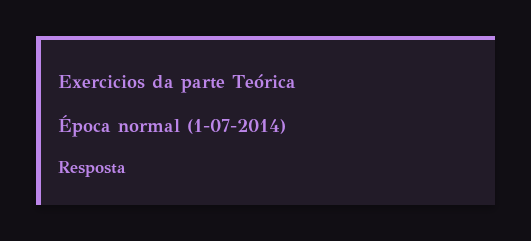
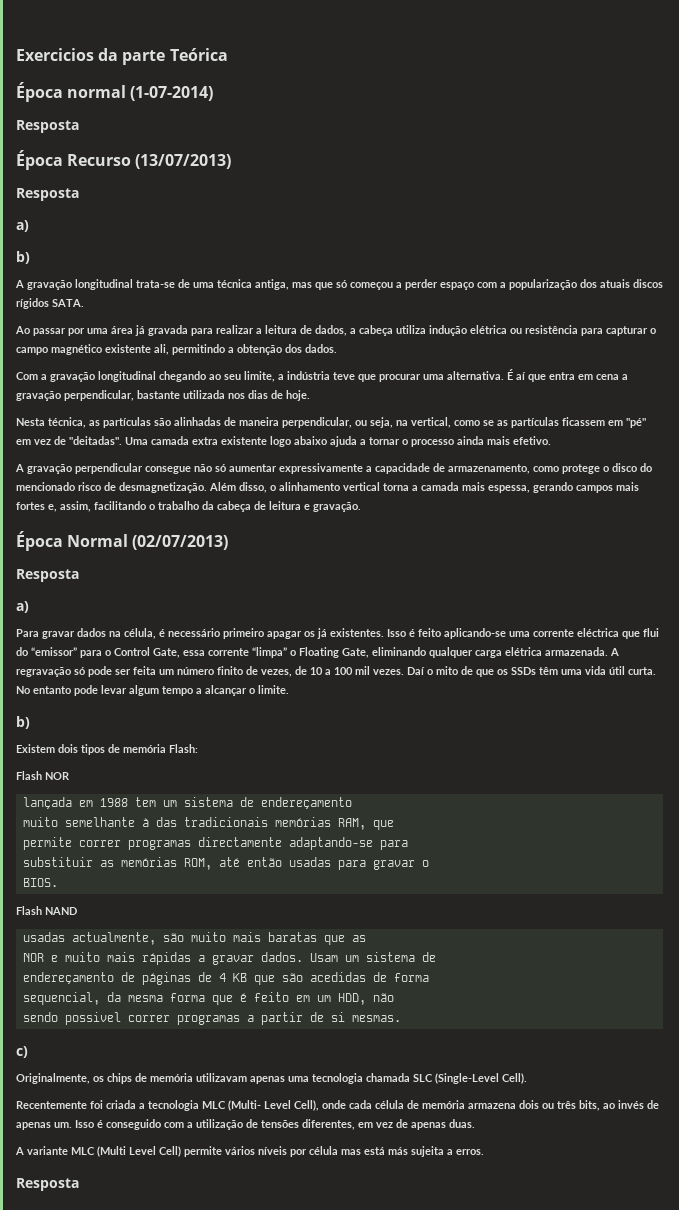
+ Época Recurso (13/07/2013)
+ Resposta
+ a)
+ b)
+ A gravação longitudinal trata-se de uma técnica antiga, mas que só começou a perder espaço com a popularização dos atuais discos rígidos SATA.
+ Ao passar por uma área já gravada para realizar a leitura de dados, a cabeça utiliza indução elétrica ou resistência para capturar o campo magnético existente ali, permitindo a obtenção dos dados.
+ Com a gravação longitudinal chegando ao seu limite, a indústria teve que procurar uma alternativa. É aí que entra em cena a gravação perpendicular, bastante utilizada nos dias de hoje.
+ Nesta técnica, as partículas são alinhadas de maneira perpendicular, ou seja, na vertical, como se as partículas ficassem em "pé" em vez de "deitadas". Uma camada extra existente logo abaixo ajuda a tornar o processo ainda mais efetivo.
+ A gravação perpendicular consegue não só aumentar expressivamente a capacidade de armazenamento, como protege o disco do mencionado risco de desmagnetização. Além disso, o alinhamento vertical torna a camada mais espessa, gerando campos mais fortes e, assim, facilitando o trabalho da cabeça de leitura e gravação.
+ Época Normal (02/07/2013)
+ Resposta
+ a)
+ Para gravar dados na célula, é necessário primeiro apagar os já existentes. Isso é feito aplicando-se uma corrente eléctrica que flui do “emissor” para o Control Gate, essa corrente “limpa” o Floating Gate, eliminando qualquer carga elétrica armazenada. A regravação só pode ser feita um número finito de vezes, de 10 a 100 mil vezes. Daí o mito de que os SSDs têm uma vida útil curta. No entanto pode levar algum tempo a alcançar o limite.
+ b)
+ Existem dois tipos de memória Flash:
+ Flash NOR
+ lançada em 1988 tem um sistema de endereçamento
+ muito semelhante à das tradicionais memórias RAM, que
+ permite correr programas directamente adaptando-se para
+ substituir as memórias ROM, até então usadas para gravar o
+ BIOS.
+ Flash NAND
+ usadas actualmente, são muito mais baratas que as
+ NOR e muito mais rápidas a gravar dados. Usam um sistema de
+ endereçamento de páginas de 4 KB que são acedidas de forma
+ sequencial, da mesma forma que é feito em um HDD, não
+ sendo possivel correr programas a partir de si mesmas.
+ c)
+ Originalmente, os chips de memória utilizavam apenas uma tecnologia chamada SLC (Single-Level Cell).
+ Recentemente foi criada a tecnologia MLC (Multi- Level Cell), onde cada célula de memória armazena dois ou três bits, ao invés de apenas um. Isso é conseguido com a utilização de tensões diferentes, em vez de apenas duas.
+ A variante MLC (Multi Level Cell) permite vários níveis por célula mas está más sujeita a erros.
+ Resposta

